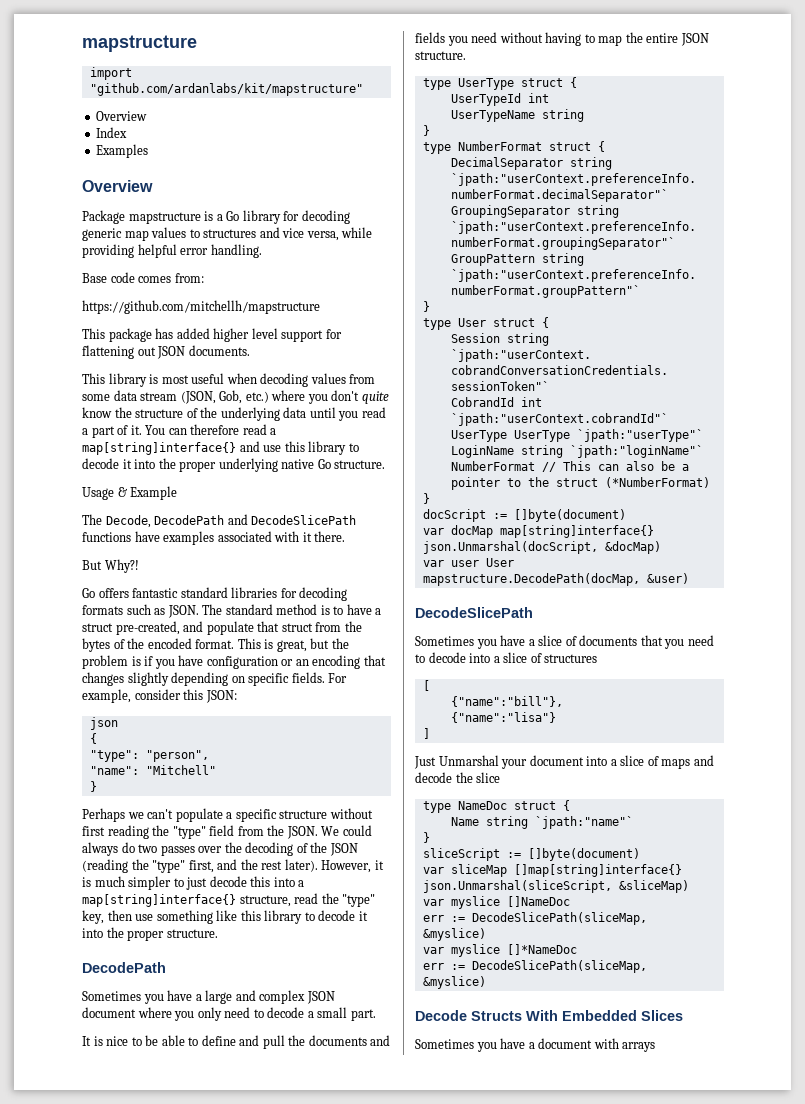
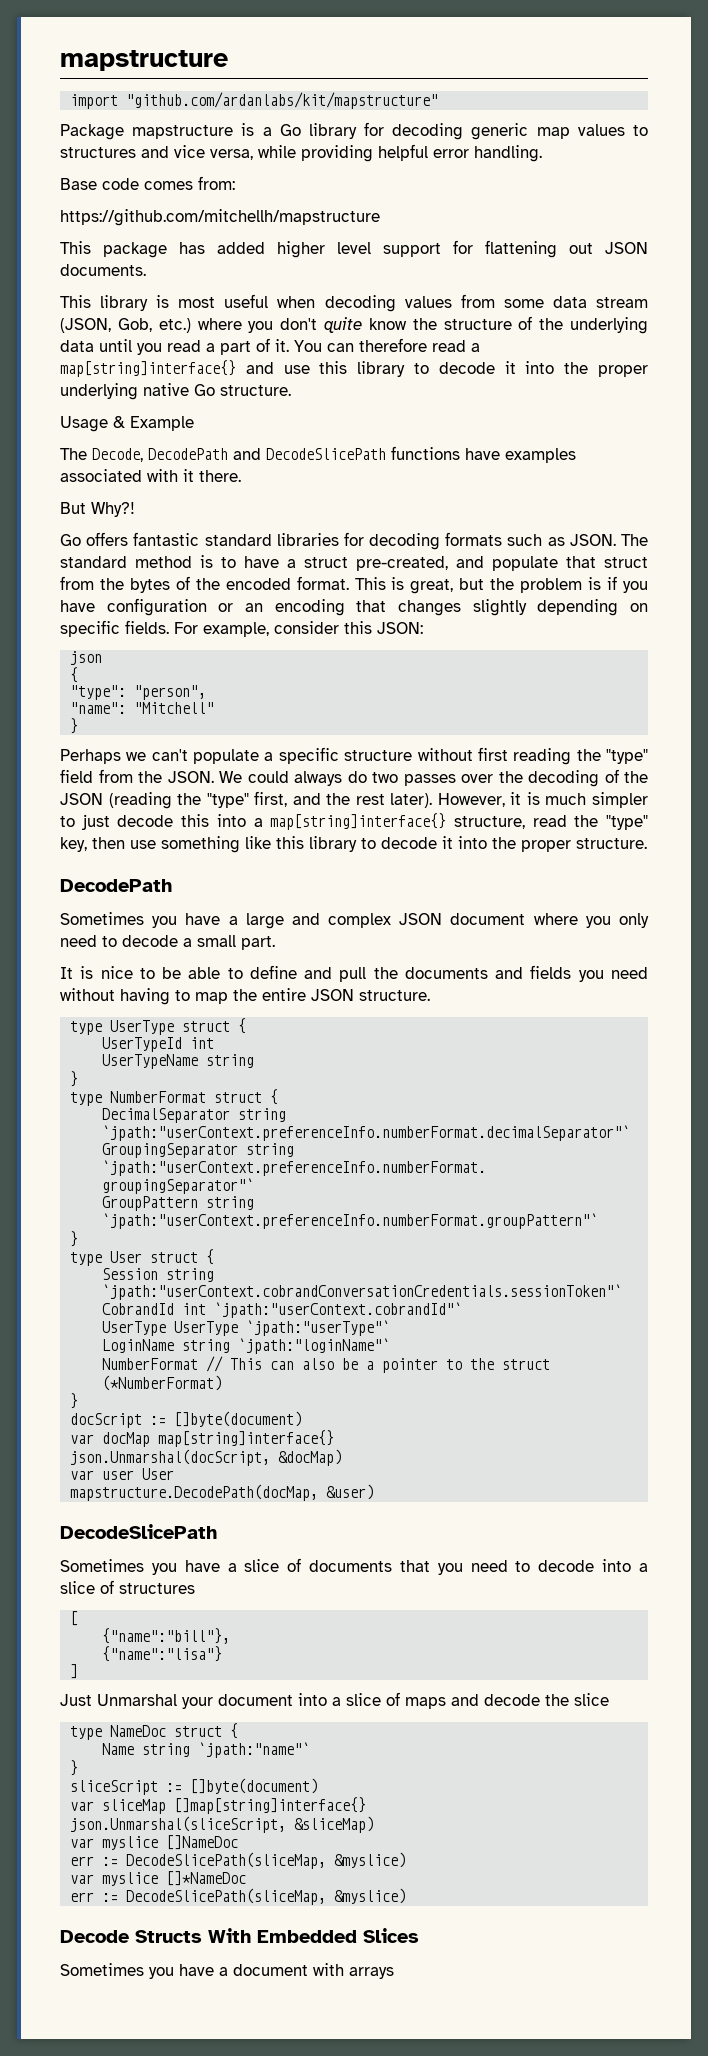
  import "github.com/ardanlabs/kit/mapstructure"
- Overview
- Index
- Examples
- Overview

